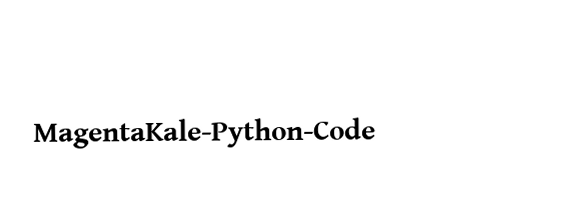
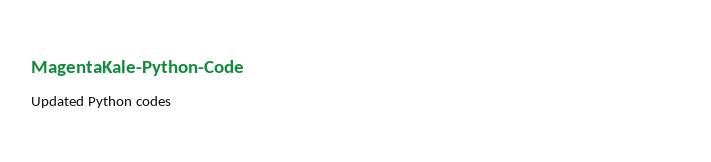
+ Updated Python codes

